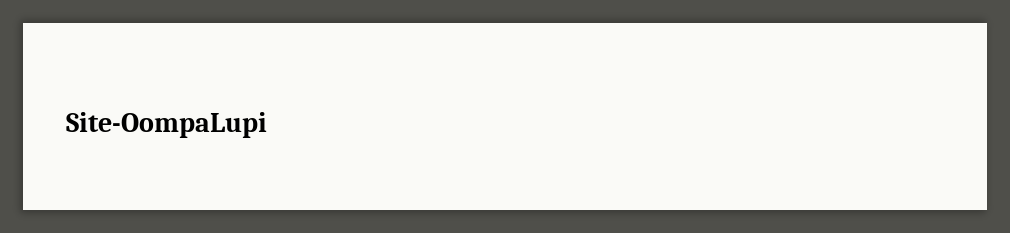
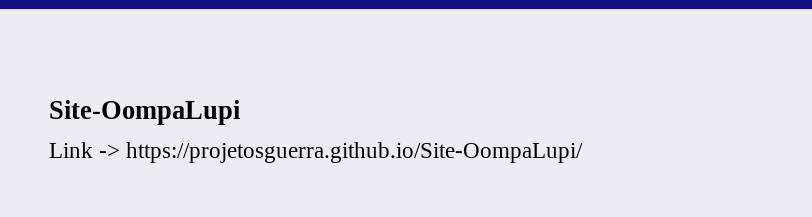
+ Link -> https://projetosguerra.github.io/Site-OompaLupi/

